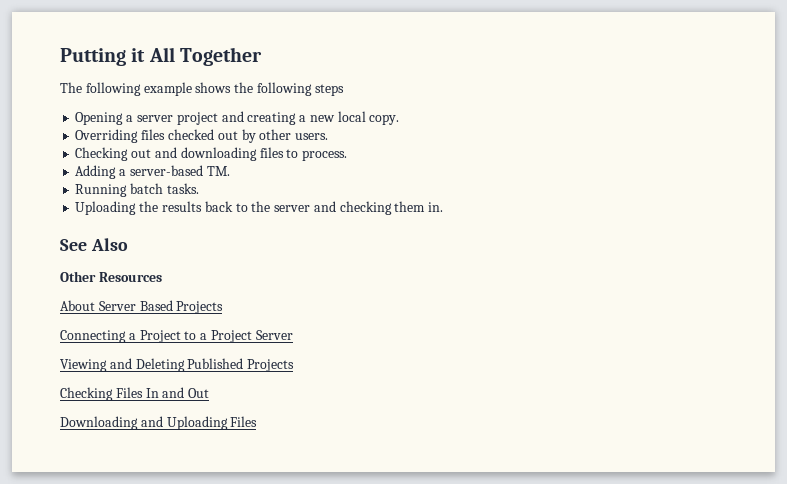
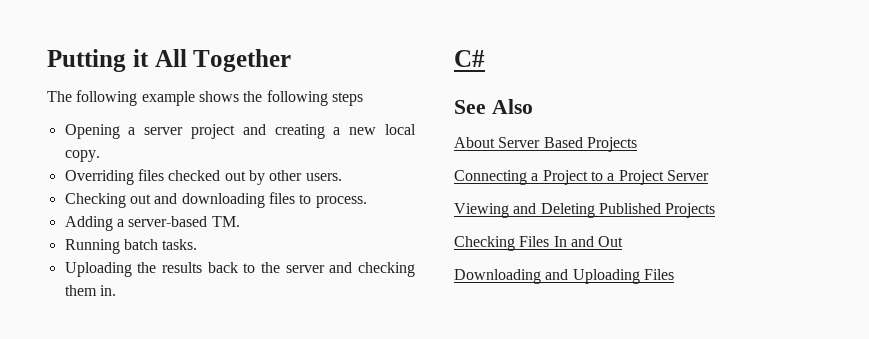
+ C#
- Other Resources

